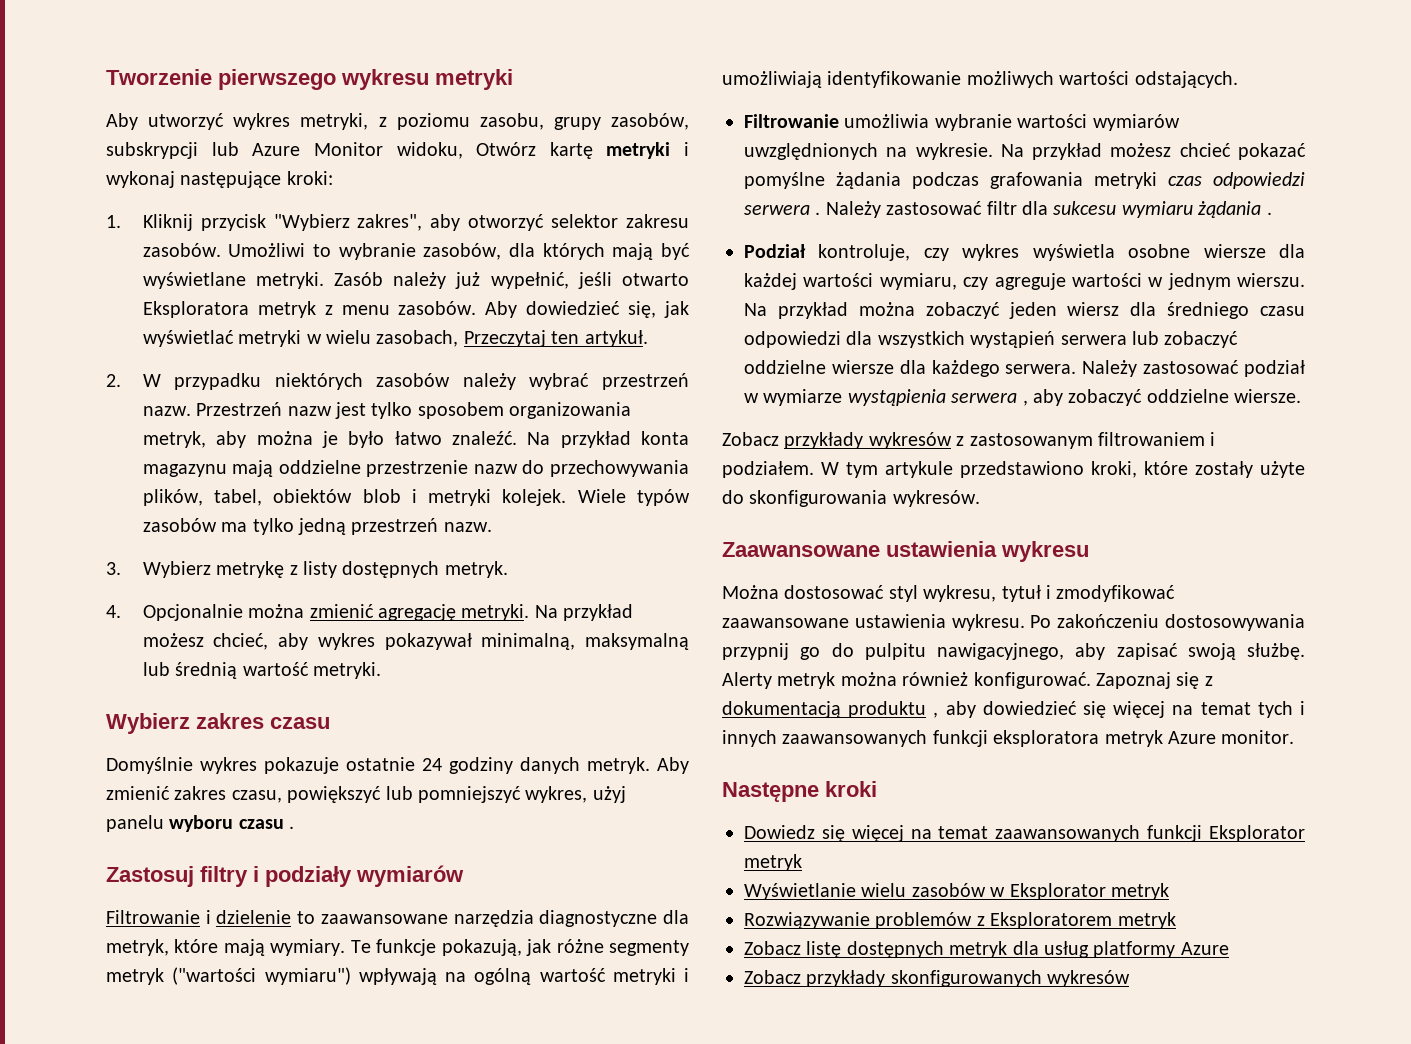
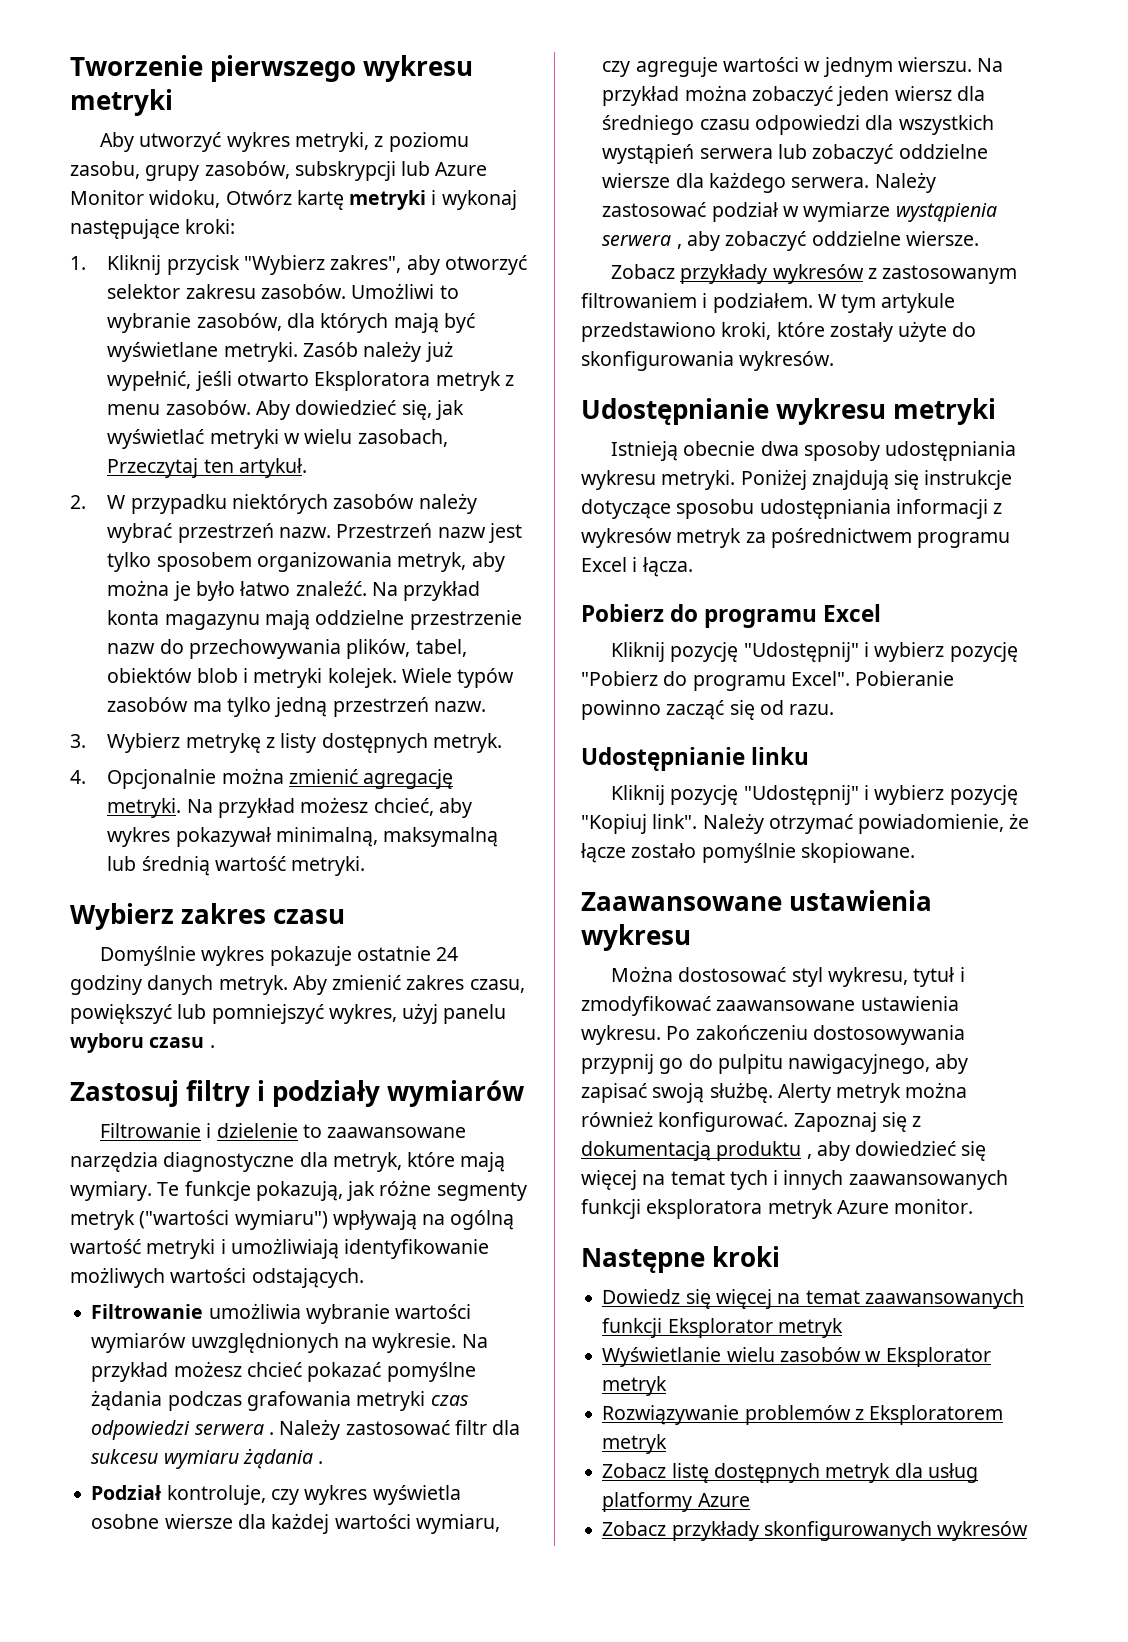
+ Udostępnianie wykresu metryki
+ Istnieją obecnie dwa sposoby udostępniania wykresu metryki. Poniżej znajdują się instrukcje dotyczące sposobu udostępniania informacji z wykresów metryk za pośrednictwem programu Excel i łącza.
+ Pobierz do programu Excel
+ Kliknij pozycję "Udostępnij" i wybierz pozycję "Pobierz do programu Excel". Pobieranie powinno zacząć się od razu.
+ Udostępnianie linku
+ Kliknij pozycję "Udostępnij" i wybierz pozycję "Kopiuj link". Należy otrzymać powiadomienie, że łącze zostało pomyślnie skopiowane.

